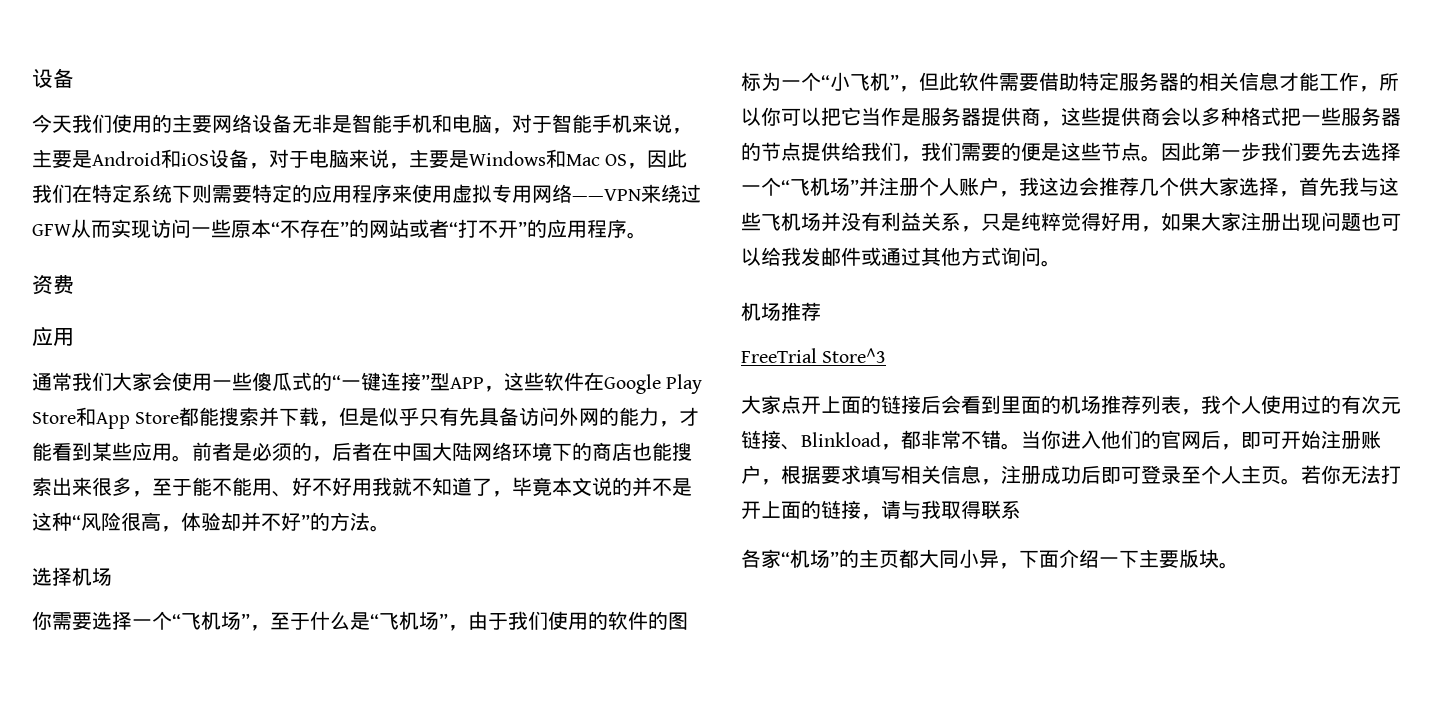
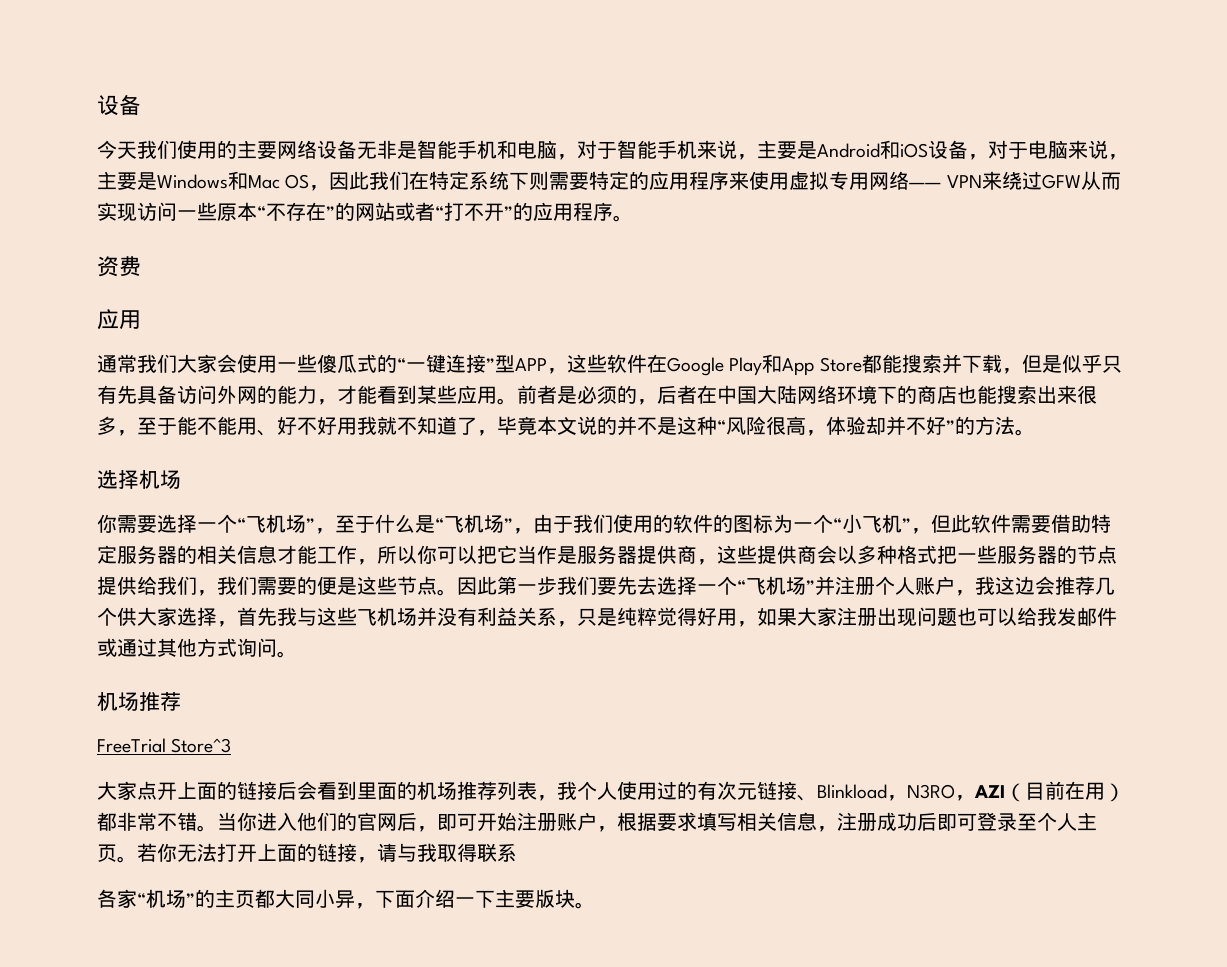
- 今天我们使用的主要网络设备无非是智能手机和电脑，对于智能手机来说，主要是Android和iOS设备，对于电脑来说，主要是Windows和Mac OS，因此我们在特定系统下则需要特定的应用程序来使用虚拟专用网络——VPN来绕过GFW从而实现访问一些原本“不存在”的网站或者“打不开”的应用程序。
+ 今天我们使用的主要网络设备无非是智能手机和电脑，对于智能手机来说，主要是Android和iOS设备，对于电脑来说，主要是Windows和Mac OS，因此我们在特定系统下则需要特定的应用程序来使用虚拟专用网络—— VPN来绕过GFW从而实现访问一些原本“不存在”的网站或者“打不开”的应用程序。
- 通常我们大家会使用一些傻瓜式的“一键连接”型APP，这些软件在Google Play Store和App Store都能搜索并下载，但是似乎只有先具备访问外网的能力，才能看到某些应用。
+ 通常我们大家会使用一些傻瓜式的“一键连接”型APP，这些软件在Google Play和App Store都能搜索并下载，但是似乎只有先具备访问外网的能力，才能看到某些应用。
- 大家点开上面的链接后会看到里面的机场推荐列表，我个人使用过的有次元链接、Blinkload，都非常不错。
+ 大家点开上面的链接后会看到里面的机场推荐列表，我个人使用过的有次元链接、Blinkload，N3RO，AZI（目前在用）都非常不错。

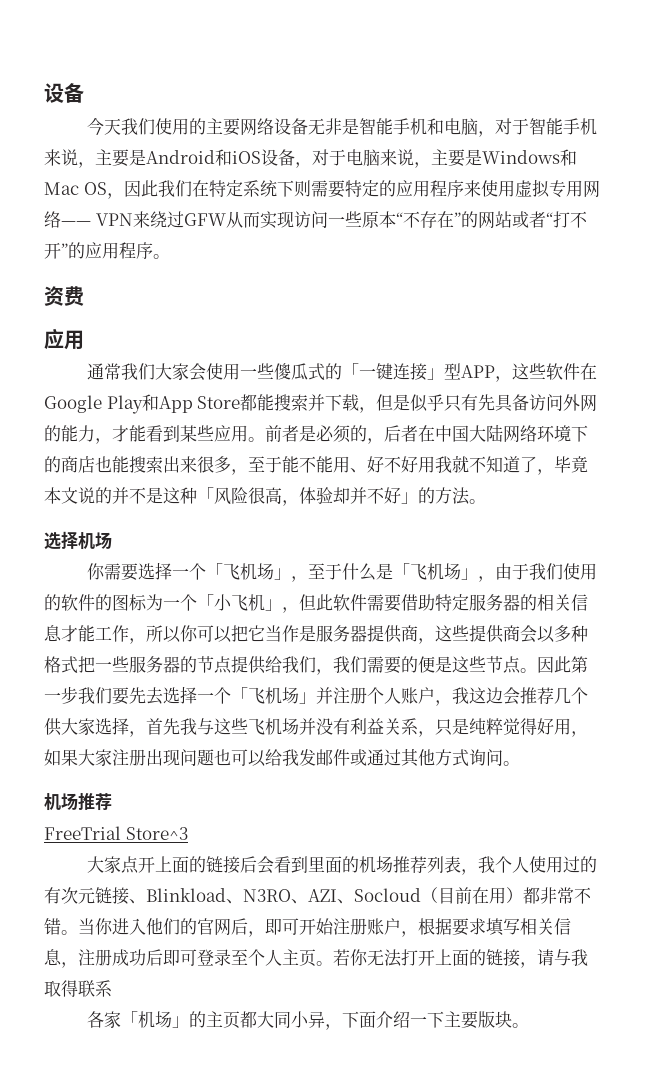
- 通常我们大家会使用一些傻瓜式的“一键连接”型APP，这些软件在Google Play和App Store都能搜索并下载，但是似乎只有先具备访问外网的能力，才能看到某些应用。
+ 通常我们大家会使用一些傻瓜式的「一键连接」型APP，这些软件在Google Play和App Store都能搜索并下载，但是似乎只有先具备访问外网的能力，才能看到某些应用。
- 前者是必须的，后者在中国大陆网络环境下的商店也能搜索出来很多，至于能不能用、好不好用我就不知道了，毕竟本文说的并不是这种“风险很高，体验却并不好”的方法。
+ 前者是必须的，后者在中国大陆网络环境下的商店也能搜索出来很多，至于能不能用、好不好用我就不知道了，毕竟本文说的并不是这种「风险很高，体验却并不好」的方法。
- 你需要选择一个“飞机场”，至于什么是“飞机场”，由于我们使用的软件的图标为一个“小飞机”，但此软件需要借助特定服务器的相关信息才能工作，所以你可以把它当作是服务器提供商，这些提供商会以多种格式把一些服务器的节点提供给我们，我们需要的便是这些节点。
+ 你需要选择一个「飞机场」，至于什么是「飞机场」，由于我们使用的软件的图标为一个「小飞机」，但此软件需要借助特定服务器的相关信息才能工作，所以你可以把它当作是服务器提供商，这些提供商会以多种格式把一些服务器的节点提供给我们，我们需要的便是这些节点。
- 因此第一步我们要先去选择一个“飞机场”并注册个人账户，我这边会推荐几个供大家选择，首先我与这些飞机场并没有利益关系，只是纯粹觉得好用，如果大家注册出现问题也可以给我发邮件或通过其他方式询问。
+ 因此第一步我们要先去选择一个「飞机场」并注册个人账户，我这边会推荐几个供大家选择，首先我与这些飞机场并没有利益关系，只是纯粹觉得好用，如果大家注册出现问题也可以给我发邮件或通过其他方式询问。
- 大家点开上面的链接后会看到里面的机场推荐列表，我个人使用过的有次元链接、Blinkload，N3RO，AZI（目前在用）都非常不错。
+ 大家点开上面的链接后会看到里面的机场推荐列表，我个人使用过的有次元链接、Blinkload、N3RO、AZI、Socloud（目前在用）都非常不错。
- 各家“机场”的主页都大同小异，下面介绍一下主要版块。
+ 各家「机场」的主页都大同小异，下面介绍一下主要版块。

